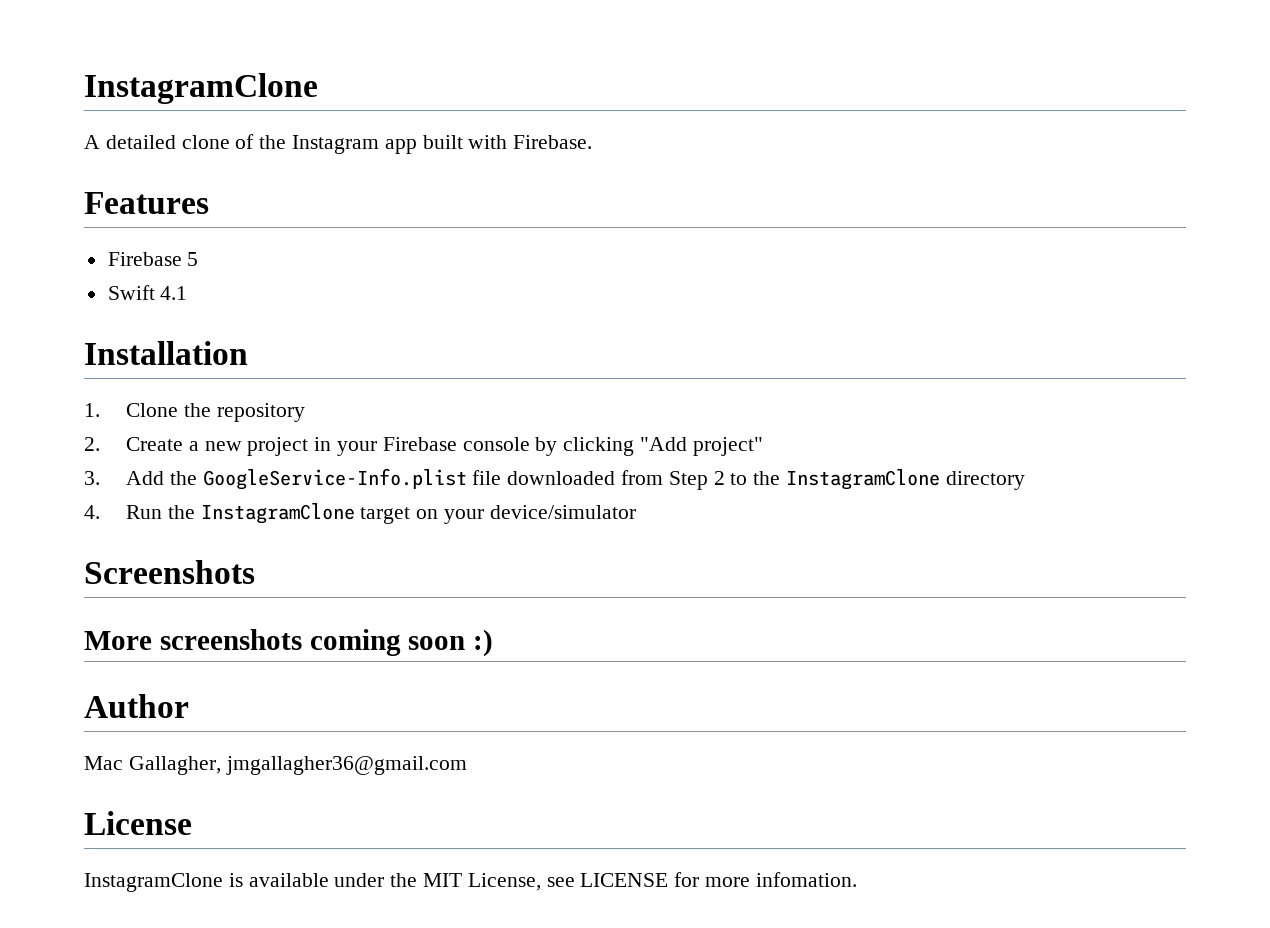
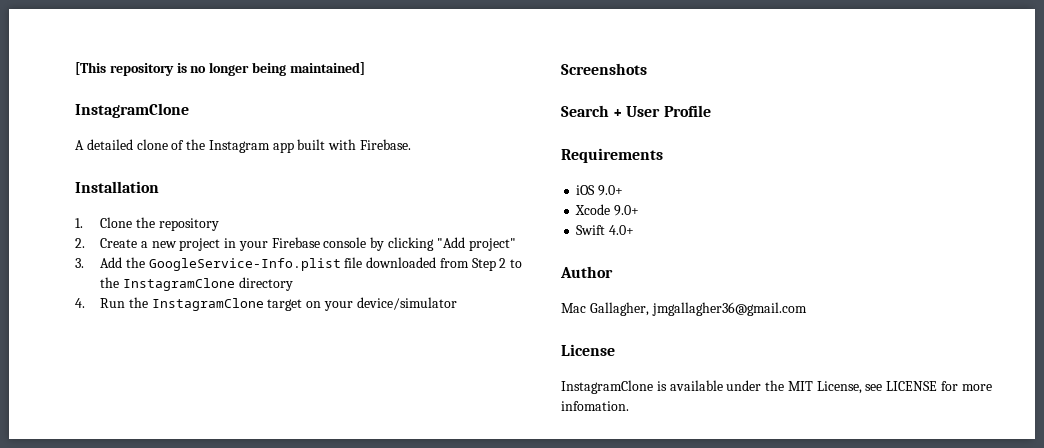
+ [This repository is no longer being maintained]
- Features
- Firebase 5
- Swift 4.1
- More screenshots coming soon :)
+ Search + User Profile
+ Requirements
+ iOS 9.0+
+ Xcode 9.0+
+ Swift 4.0+

